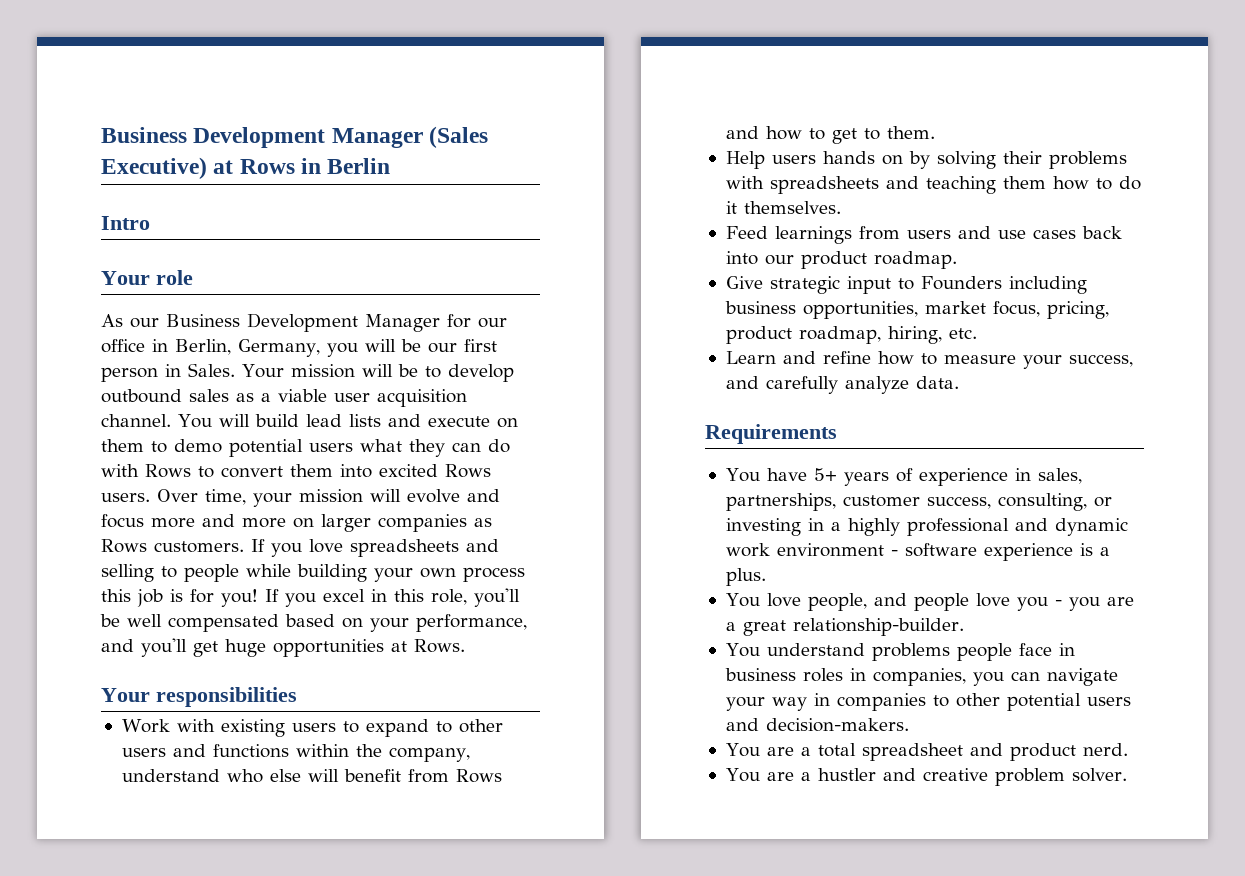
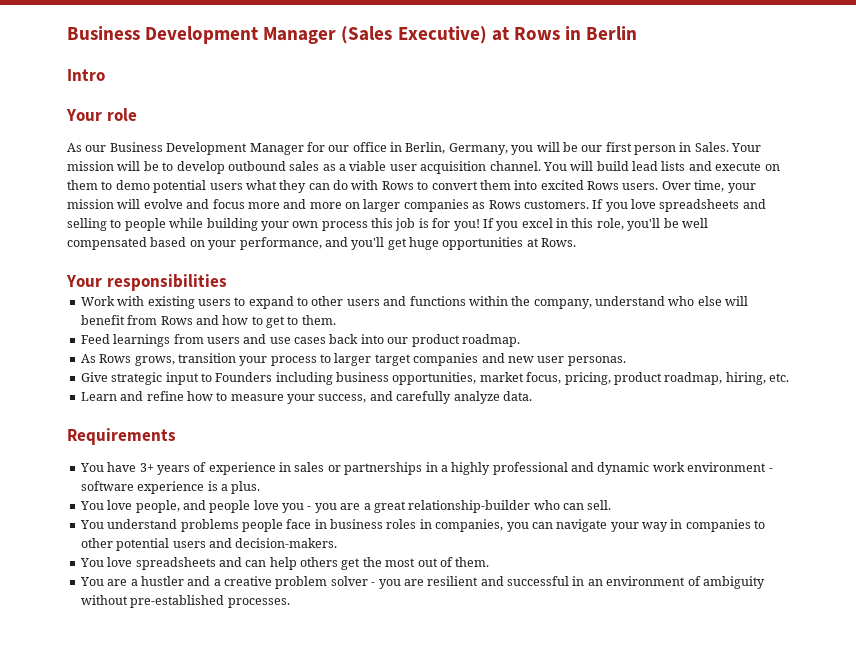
- Help users hands on by solving their problems with spreadsheets and teaching them how to do it themselves.
+ As Rows grows, transition your process to larger target companies and new user personas.
- You have 5+ years of experience in sales, partnerships, customer success, consulting, or investing in a highly professional and dynamic work environment - software experience is a plus.
+ You have 3+ years of experience in sales or partnerships in a highly professional and dynamic work environment - software experience is a plus.
- You love people, and people love you - you are a great relationship-builder.
+ You love people, and people love you - you are a great relationship-builder who can sell.
- You are a total spreadsheet and product nerd.
+ You love spreadsheets and can help others get the most out of them.
- You are a hustler and creative problem solver.
+ You are a hustler and a creative problem solver - you are resilient and successful in an environment of ambiguity without pre-established processes.

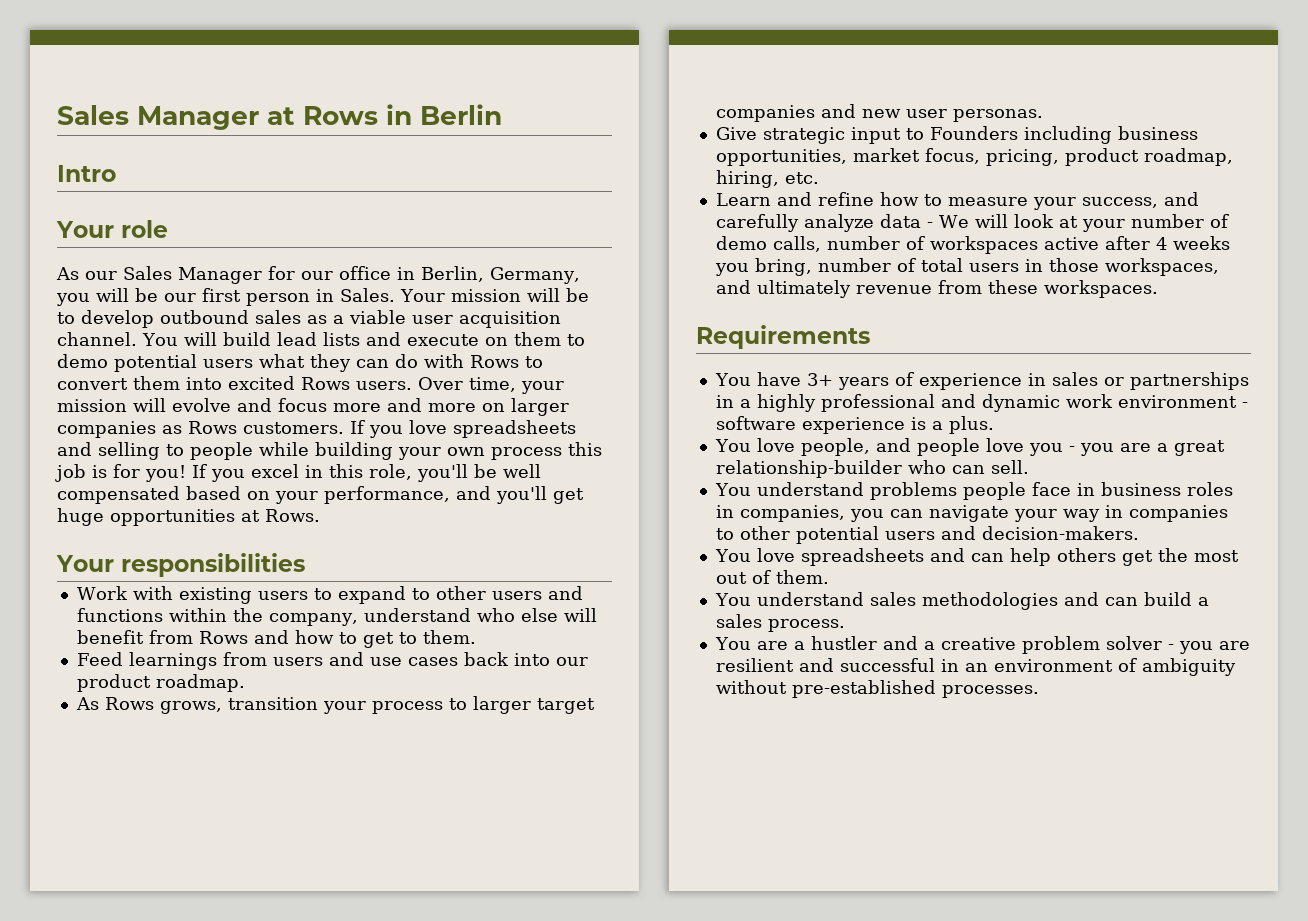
- Business Development Manager (Sales Executive) at Rows in Berlin
+ Sales Manager at Rows in Berlin
- As our Business Development Manager for our office in Berlin, Germany, you will be our first person in Sales.
+ As our Sales Manager for our office in Berlin, Germany, you will be our first person in Sales.
- Learn and refine how to measure your success, and carefully analyze data.
+ Learn and refine how to measure your success, and carefully analyze data - We will look at your number of demo calls, number of workspaces active after 4 weeks you bring, number of total users in those workspaces, and ultimately revenue from these workspaces.
+ You understand sales methodologies and can build a sales process.

